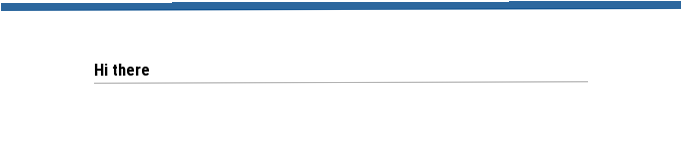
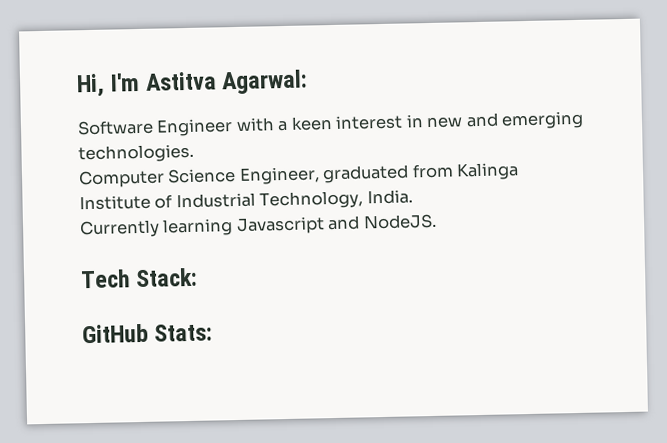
- Hi there
+ Hi, I'm Astitva Agarwal:
+ Software Engineer with a keen interest in new and emerging technologies.
+ Computer Science Engineer, graduated from Kalinga Institute of Industrial Technology, India.
+ Currently learning Javascript and NodeJS.
+ Tech Stack:
+ GitHub Stats:

